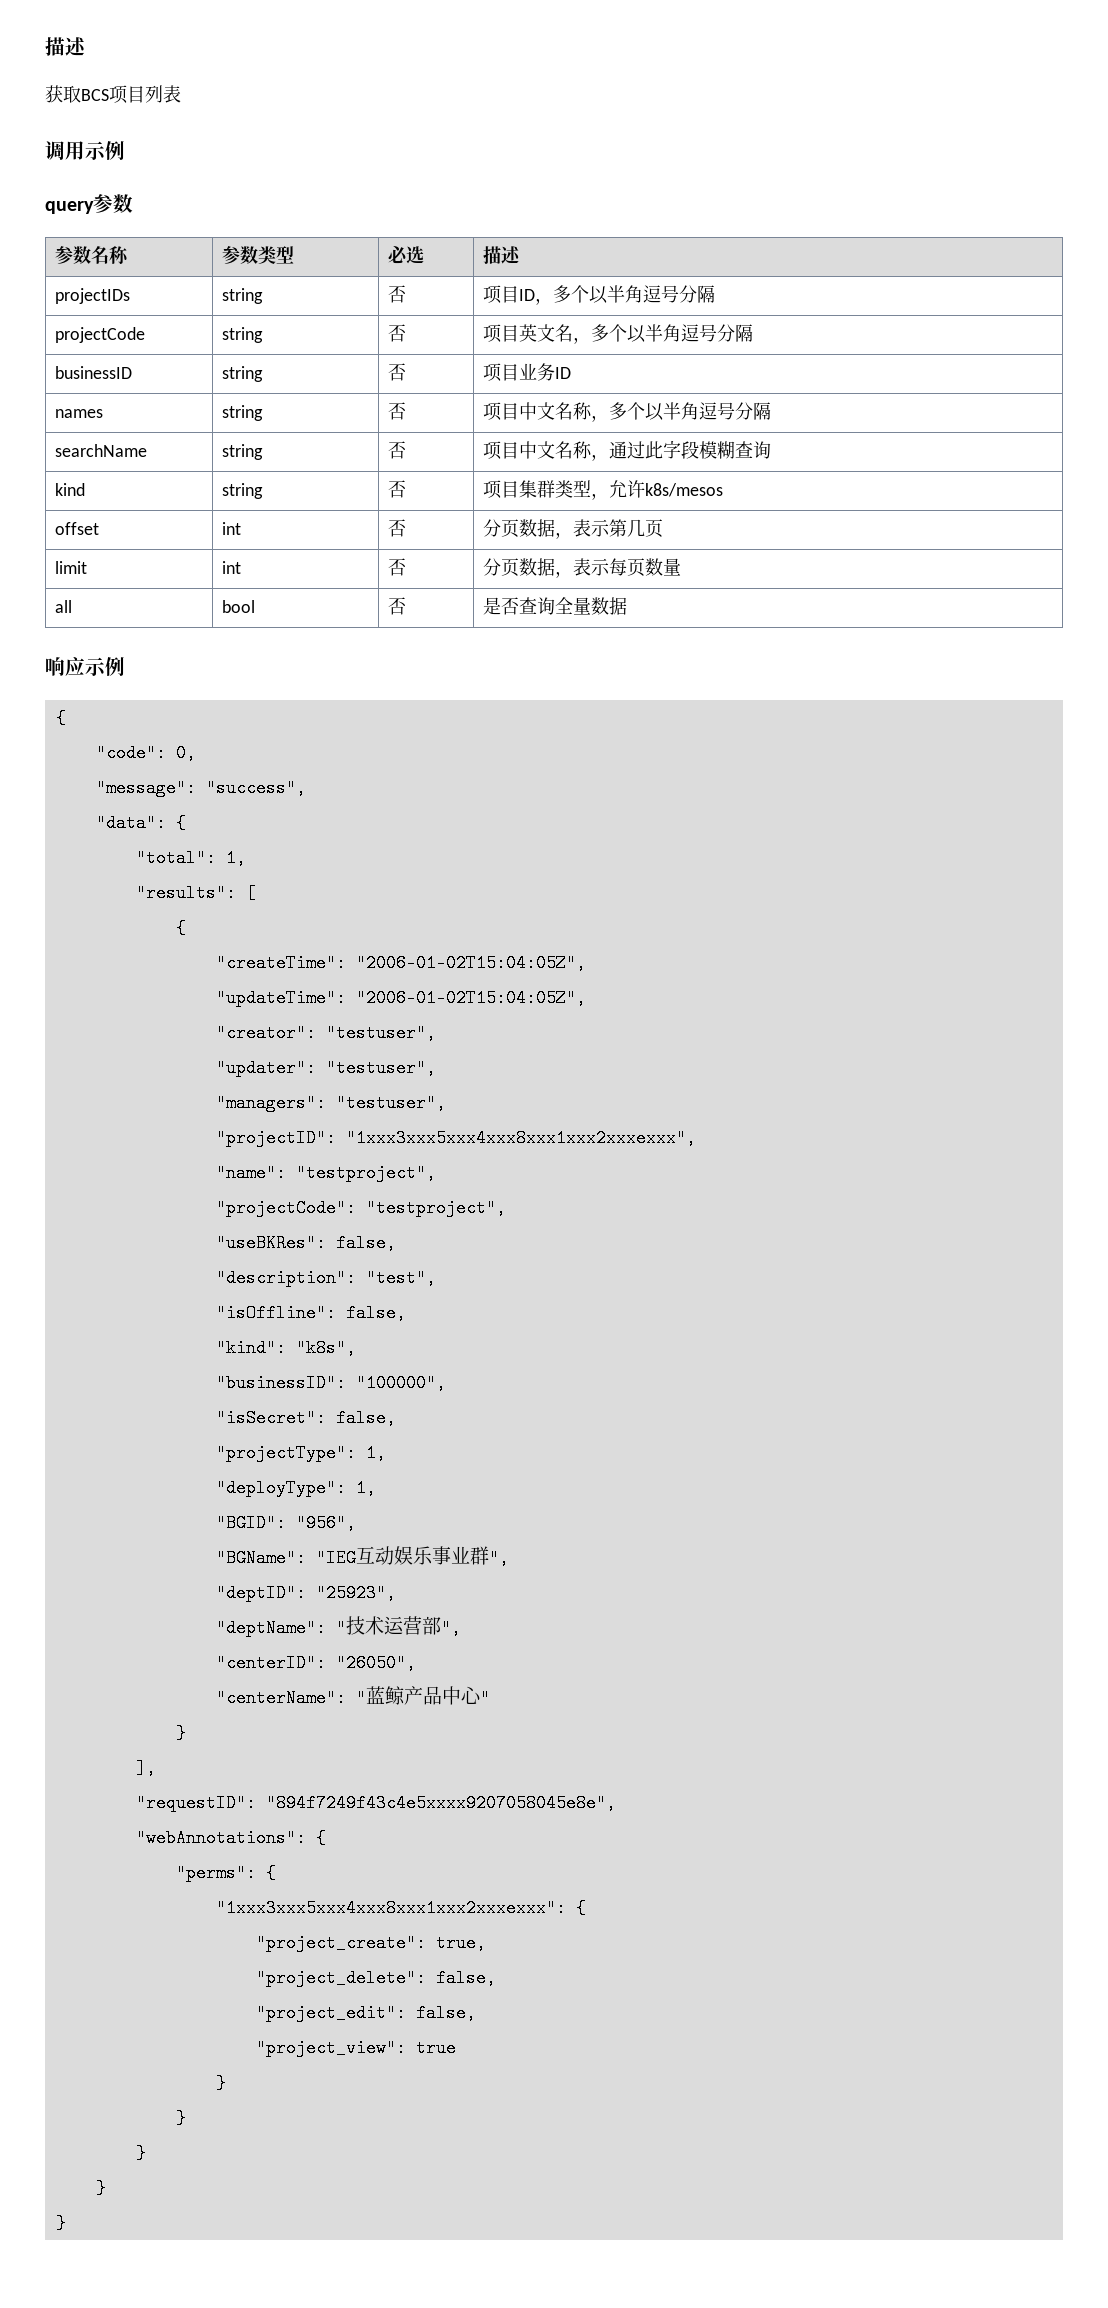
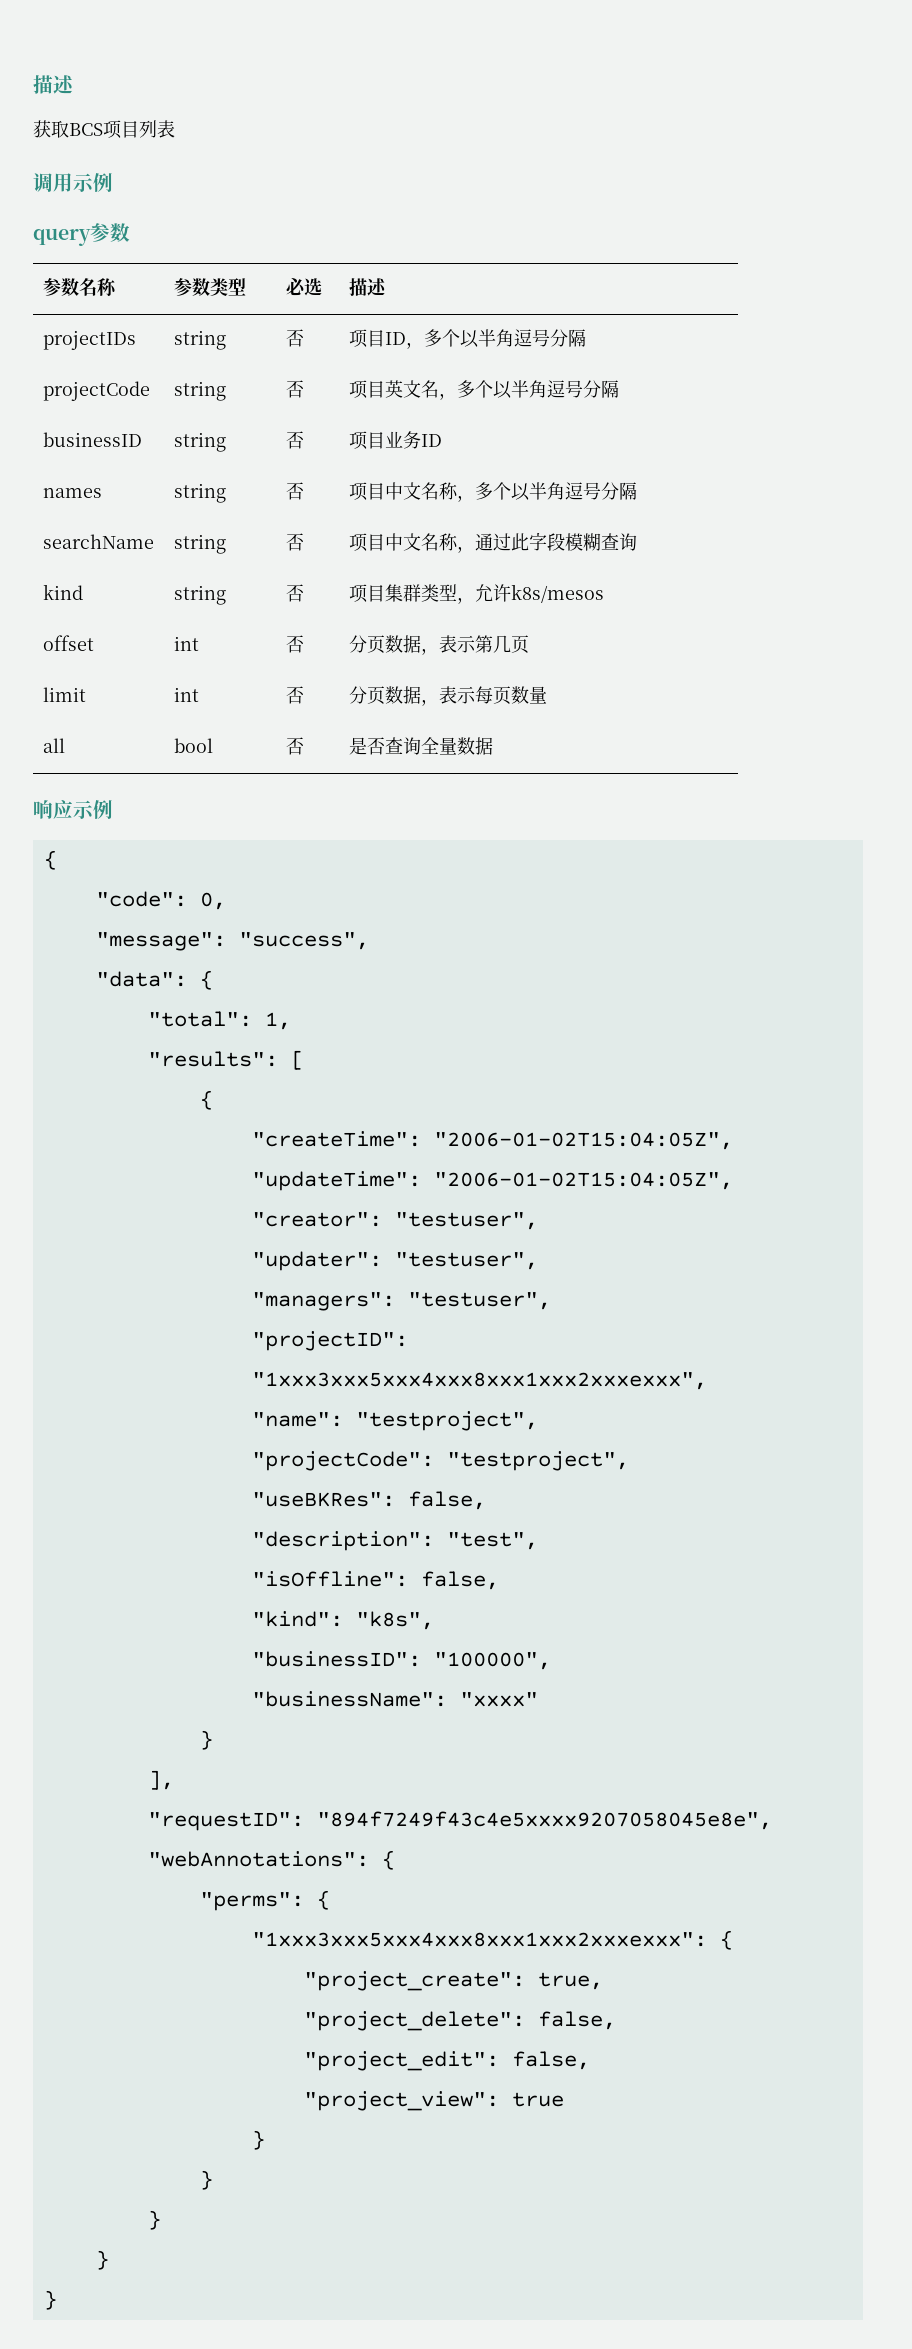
- "isSecret": false,
- "projectType": 1,
- "deployType": 1,
- "BGID": "956",
- "BGName": "IEG互动娱乐事业群",
- "deptID": "25923",
- "deptName": "技术运营部",
- "centerID": "26050",
- "centerName": "蓝鲸产品中心"
+ "businessName": "xxxx"

